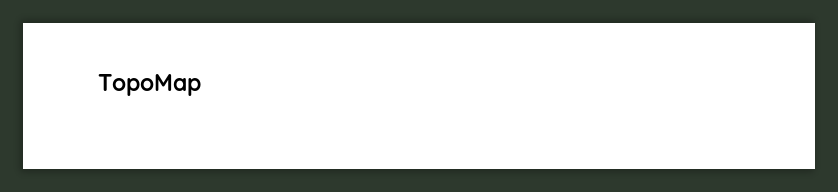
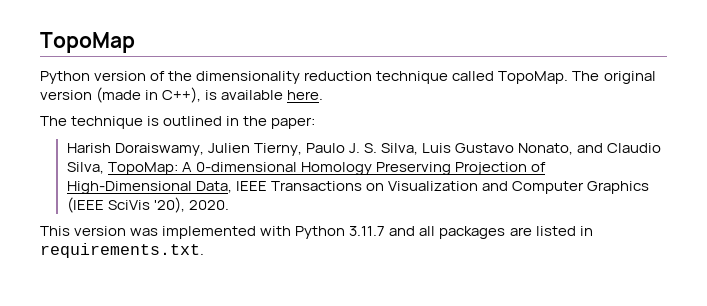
+ Python version of the dimensionality reduction technique called TopoMap. The original version (made in C++), is available here.
+ The technique is outlined in the paper:
+ Harish Doraiswamy, Julien Tierny, Paulo J. S. Silva, Luis Gustavo Nonato, and Claudio Silva, TopoMap: A 0-dimensional Homology Preserving Projection of High-Dimensional Data, IEEE Transactions on Visualization and Computer Graphics (IEEE SciVis '20), 2020.
+ This version was implemented with Python 3.11.7 and all packages are listed in requirements.txt.

